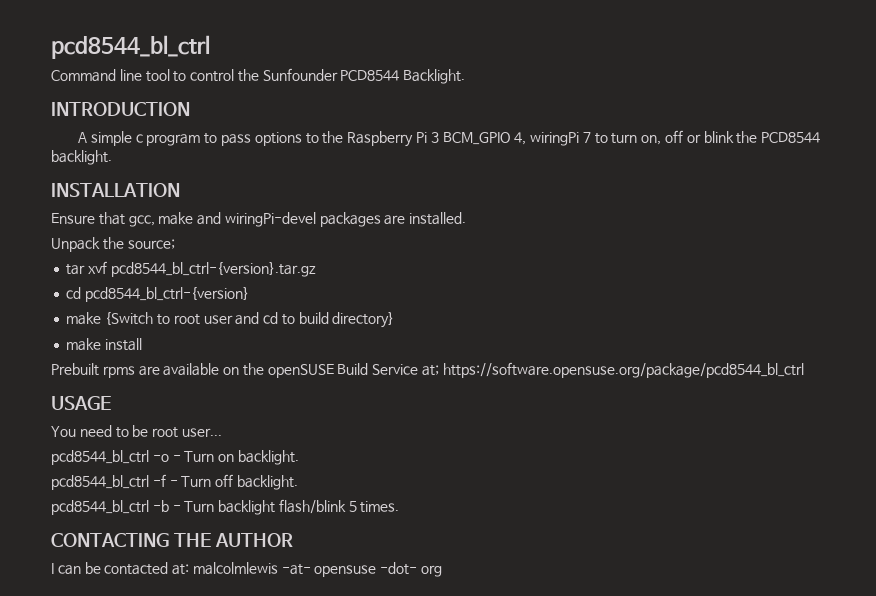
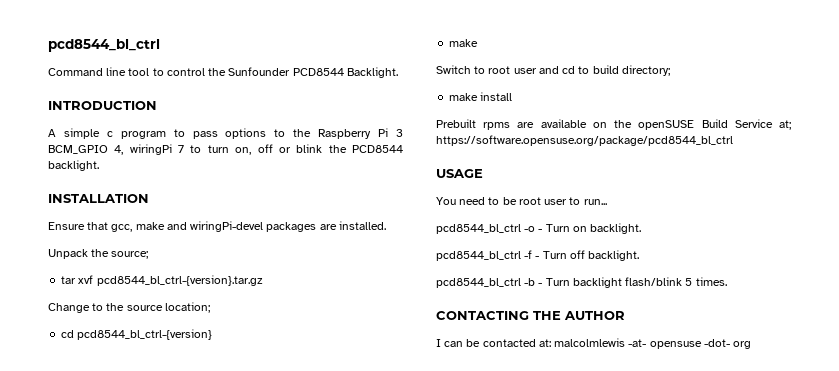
+ Change to the source location;
  cd pcd8544_bl_ctrl-{version}
- make {Switch to root user and cd to build directory}
+ make
+ Switch to root user and cd to build directory;
- You need to be root user...
+ You need to be root user to run...

